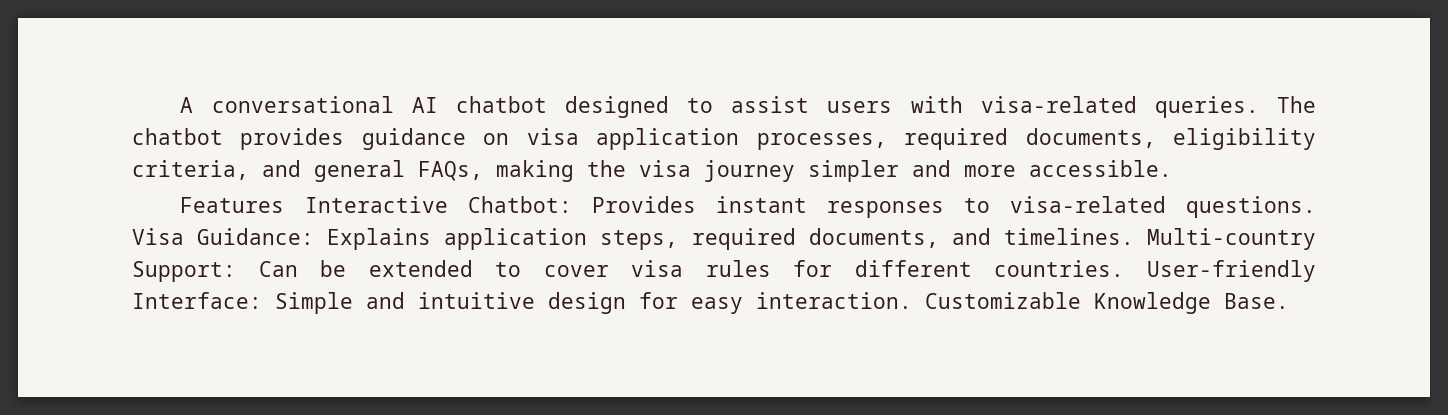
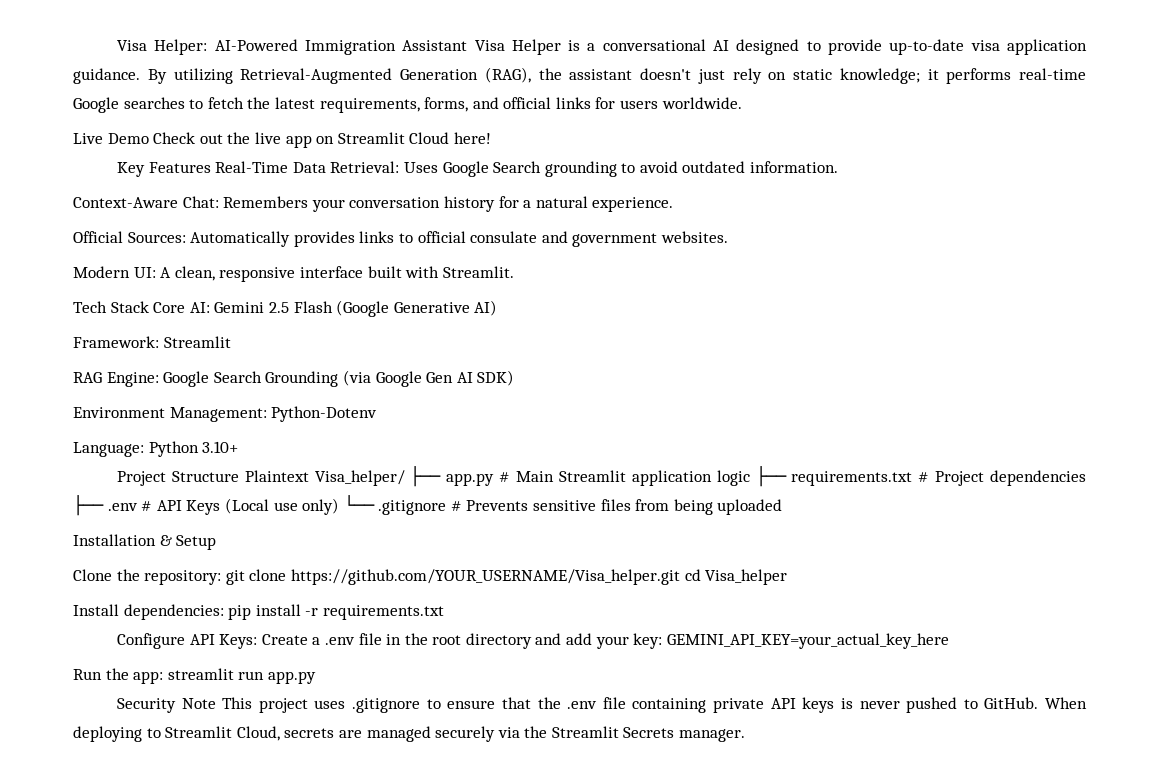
- A conversational AI chatbot designed to assist users with visa-related queries. The chatbot provides guidance on visa application processes, required documents, eligibility criteria, and general FAQs, making the visa journey simpler and more accessible.
- Features Interactive Chatbot: Provides instant responses to visa-related questions. Visa Guidance: Explains application steps, required documents, and timelines. Multi-country Support: Can be extended to cover visa rules for different countries. User-friendly Interface: Simple and intuitive design for easy interaction. Customizable Knowledge Base.
+ Visa Helper: AI-Powered Immigration Assistant Visa Helper is a conversational AI designed to provide up-to-date visa application guidance. By utilizing Retrieval-Augmented Generation (RAG), the assistant doesn't just rely on static knowledge; it performs real-time Google searches to fetch the latest requirements, forms, and official links for users worldwide.
+ Live Demo Check out the live app on Streamlit Cloud here!
+ Key Features Real-Time Data Retrieval: Uses Google Search grounding to avoid outdated information.
+ Context-Aware Chat: Remembers your conversation history for a natural experience.
+ Official Sources: Automatically provides links to official consulate and government websites.
+ Modern UI: A clean, responsive interface built with Streamlit.
+ Tech Stack Core AI: Gemini 2.5 Flash (Google Generative AI)
+ Framework: Streamlit
+ RAG Engine: Google Search Grounding (via Google Gen AI SDK)
+ Environment Management: Python-Dotenv
+ Language: Python 3.10+
+ Project Structure Plaintext Visa_helper/ ├── app.py # Main Streamlit application logic ├── requirements.txt # Project dependencies ├── .env # API Keys (Local use only) └── .gitignore # Prevents sensitive files from being uploaded
+ Installation & Setup
+ Clone the repository: git clone https://github.com/YOUR_USERNAME/Visa_helper.git cd Visa_helper
+ Install dependencies: pip install -r requirements.txt
+ Configure API Keys: Create a .env file in the root directory and add your key: GEMINI_API_KEY=your_actual_key_here
+ Run the app: streamlit run app.py
+ Security Note This project uses .gitignore to ensure that the .env file containing private API keys is never pushed to GitHub. When deploying to Streamlit Cloud, secrets are managed securely via the Streamlit Secrets manager.

